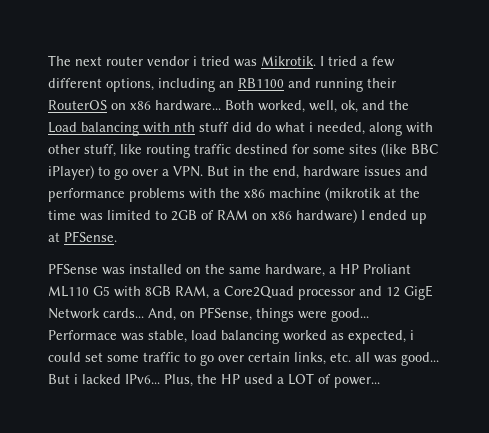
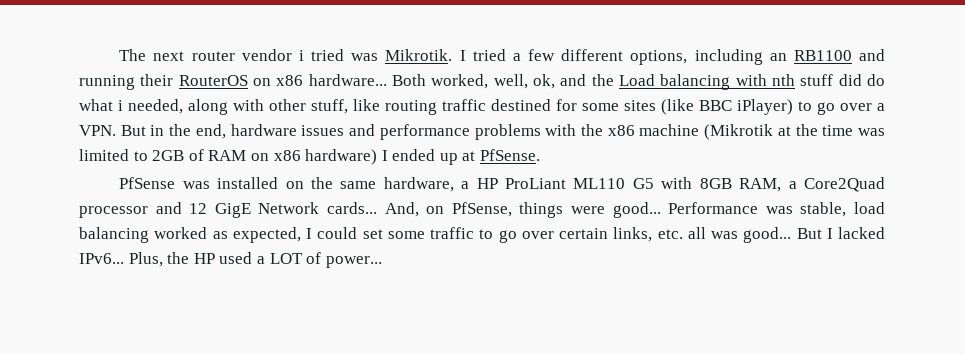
- Both worked, well, ok, and the Load balancing with nth stuff did do what i needed, along with other stuff, like routing traffic destined for some sites (like BBC iPlayer) to go over a VPN. But in the end, hardware issues and performance problems with the x86 machine (mikrotik at the time was limited to 2GB of RAM on x86 hardware) I ended up at PFSense.
- PFSense was installed on the same hardware, a HP Proliant ML110 G5 with 8GB RAM, a Core2Quad processor and 12 GigE Network cards...
+ Both worked, well, ok, and the Load balancing with nth stuff did do what i needed, along with other stuff, like routing traffic destined for some sites (like BBC iPlayer) to go over a VPN. But in the end, hardware issues and performance problems with the x86 machine (Mikrotik at the time was limited to 2GB of RAM on x86 hardware) I ended up at PfSense.
+ PfSense was installed on the same hardware, a HP ProLiant ML110 G5 with 8GB RAM, a Core2Quad processor and 12 GigE Network cards...
- And, on PFSense, things were good...
+ And, on PfSense, things were good...
- Performace was stable, load balancing worked as expected, i could set some traffic to go over certain links, etc. all was good...
+ Performance was stable, load balancing worked as expected, I could set some traffic to go over certain links, etc. all was good...
- But i lacked IPv6...
+ But I lacked IPv6...

